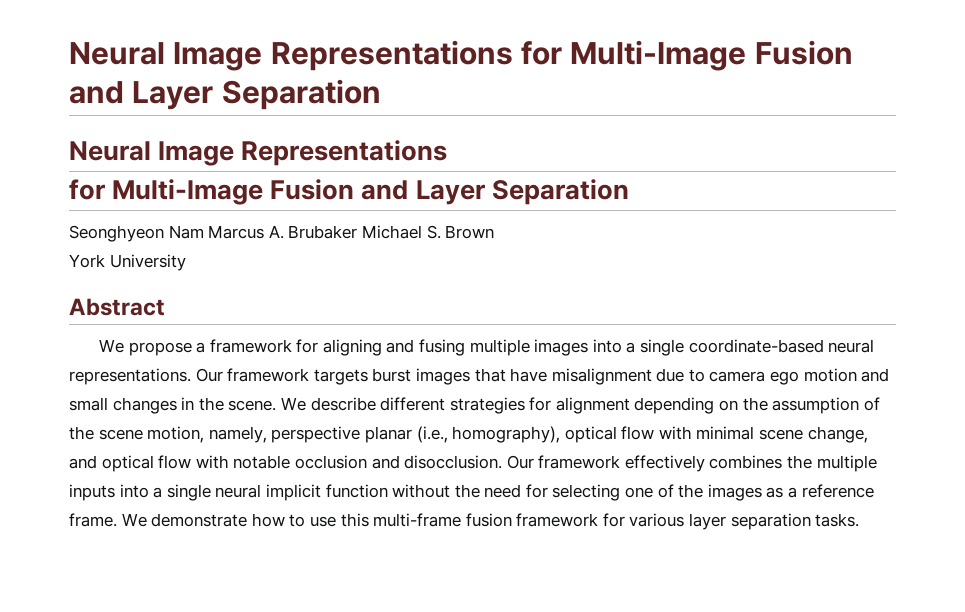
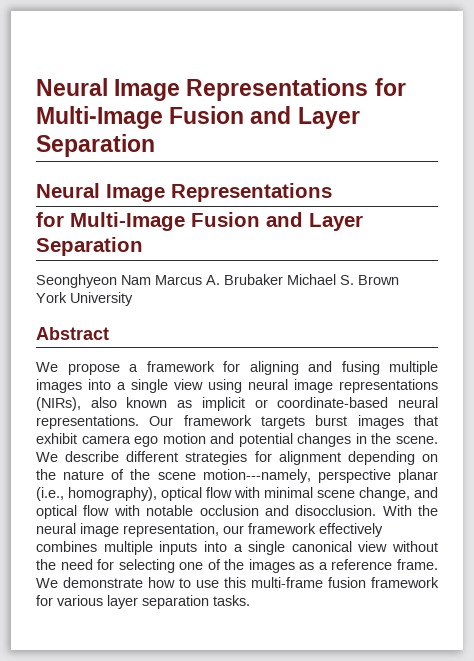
- We propose a framework for aligning and fusing multiple images into a single coordinate-based neural representations.
+ We propose a framework for aligning and fusing multiple images into a single view using neural image representations (NIRs), also known as implicit or coordinate-based neural representations.
- Our framework targets burst images that have misalignment due to camera ego motion and small changes in the scene.
+ Our framework targets burst images that exhibit camera ego motion and potential changes in the scene.
- We describe different strategies for alignment depending on the assumption of the scene motion, namely, perspective planar (i.e., homography), optical flow with minimal scene change, and optical flow with notable occlusion and disocclusion.
+ We describe different strategies for alignment depending on the nature of the scene motion---namely, perspective planar (i.e., homography), optical flow with minimal scene change, and optical flow with notable occlusion and disocclusion.
- Our framework effectively combines the multiple inputs into a single neural implicit function without the need for selecting one of the images as a reference frame.
+ With the neural image representation, our framework effectively combines multiple inputs into a single canonical view without the need for selecting one of the images as a reference frame.

